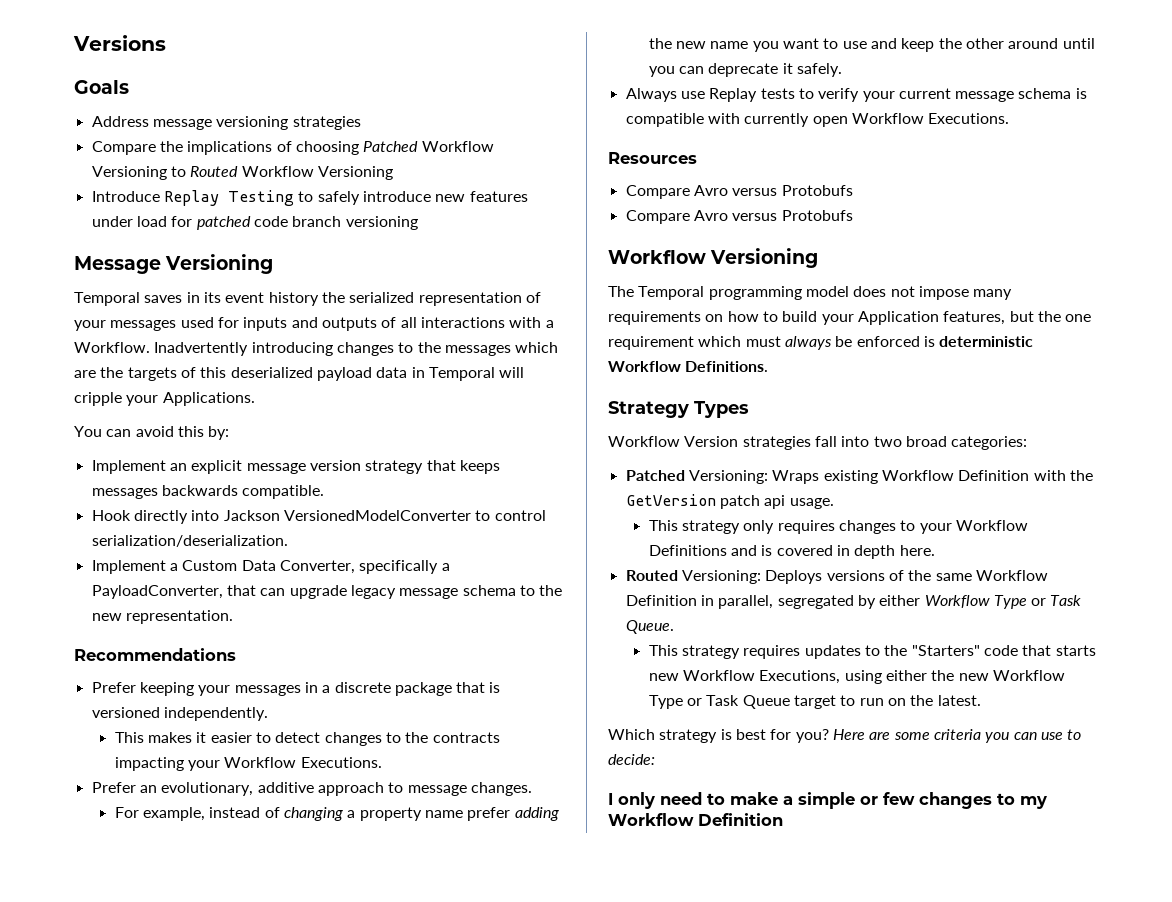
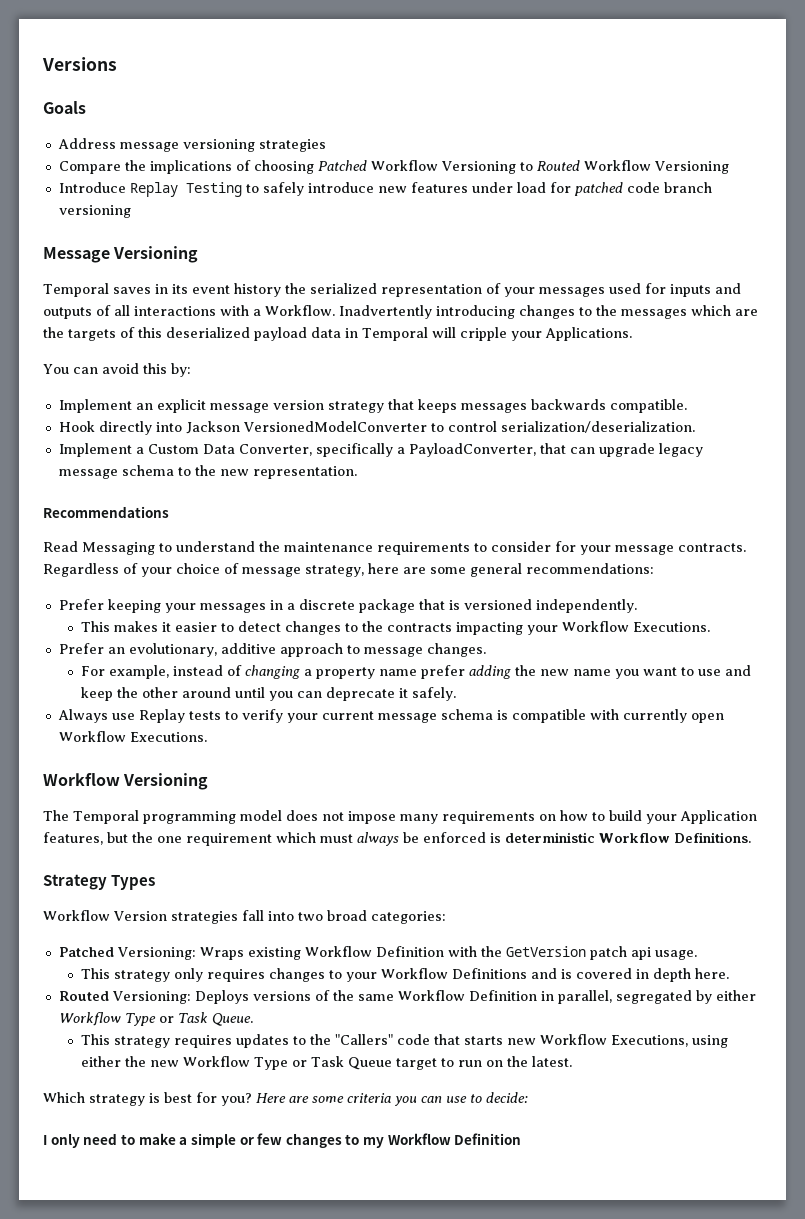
+ Read Messaging to understand the maintenance requirements to consider for your message contracts. Regardless of your choice of message strategy, here are some general recommendations:
- Resources
- Compare Avro versus Protobufs
- Compare Avro versus Protobufs
- This strategy requires updates to the "Starters" code that starts new Workflow Executions, using either the new Workflow Type or Task Queue target to run on the latest.
+ This strategy requires updates to the "Callers" code that starts new Workflow Executions, using either the new Workflow Type or Task Queue target to run on the latest.

